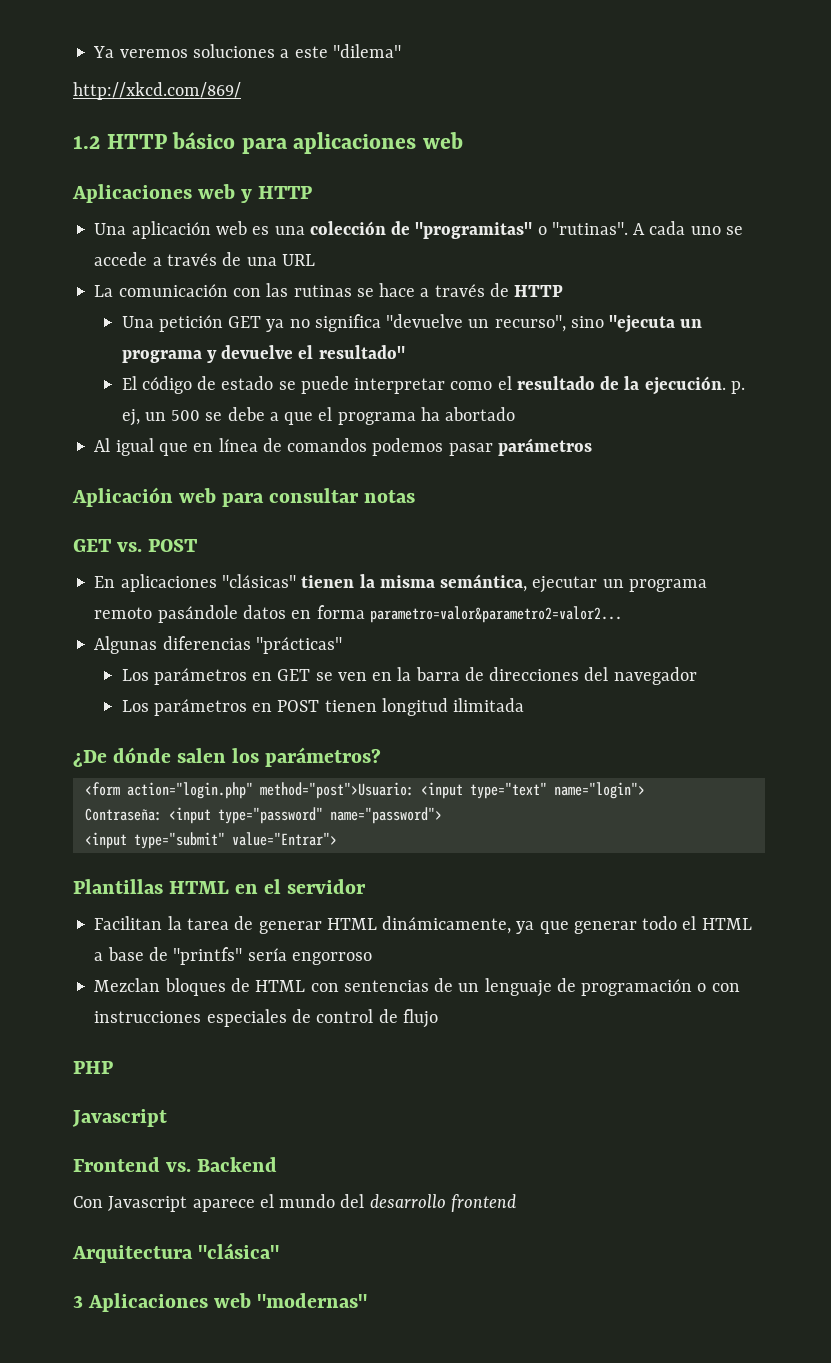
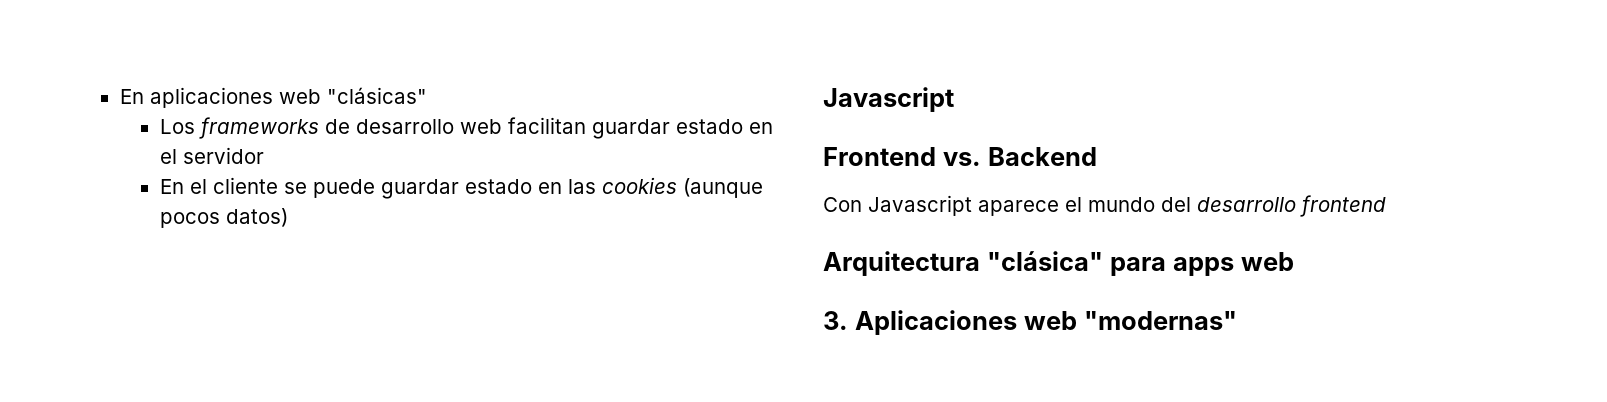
- Ya veremos soluciones a este "dilema"
- http://xkcd.com/869/
- 1.2 HTTP básico para aplicaciones web
- Aplicaciones web y HTTP
- Una aplicación web es una colección de "programitas" o "rutinas". A cada uno se accede a través de una URL
- La comunicación con las rutinas se hace a través de HTTP
- Una petición GET ya no significa "devuelve un recurso", sino "ejecuta un programa y devuelve el resultado"
- El código de estado se puede interpretar como el resultado de la ejecución. p. ej, un 500 se debe a que el programa ha abortado
- Al igual que en línea de comandos podemos pasar parámetros
- Aplicación web para consultar notas
- GET vs. POST
- En aplicaciones "clásicas" tienen la misma semántica, ejecutar un programa remoto pasándole datos en forma parametro=valor&parametro2=valor2...
- Algunas diferencias "prácticas"
- Los parámetros en GET se ven en la barra de direcciones del navegador
- Los parámetros en POST tienen longitud ilimitada
- ¿De dónde salen los parámetros?
- <form action="login.php" method="post">Usuario: <input type="text" name="login">
- Contraseña: <input type="password" name="password">
- <input type="submit" value="Entrar">
- Plantillas HTML en el servidor
- Facilitan la tarea de generar HTML dinámicamente, ya que generar todo el HTML a base de "printfs" sería engorroso
- Mezclan bloques de HTML con sentencias de un lenguaje de programación o con instrucciones especiales de control de flujo
- PHP
+ En aplicaciones web "clásicas"
+ Los frameworks de desarrollo web facilitan guardar estado en el servidor
+ En el cliente se puede guardar estado en las cookies (aunque pocos datos)
- Arquitectura "clásica"
- 3 Aplicaciones web "modernas"
+ Arquitectura "clásica" para apps web
+ 3. Aplicaciones web "modernas"

